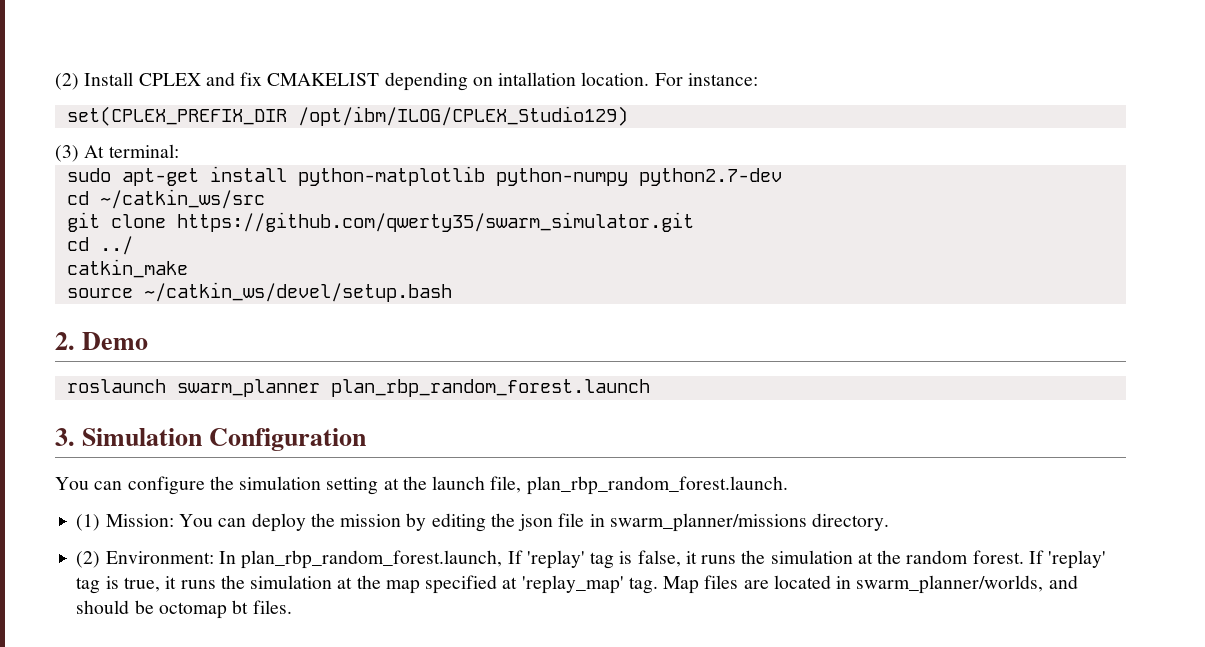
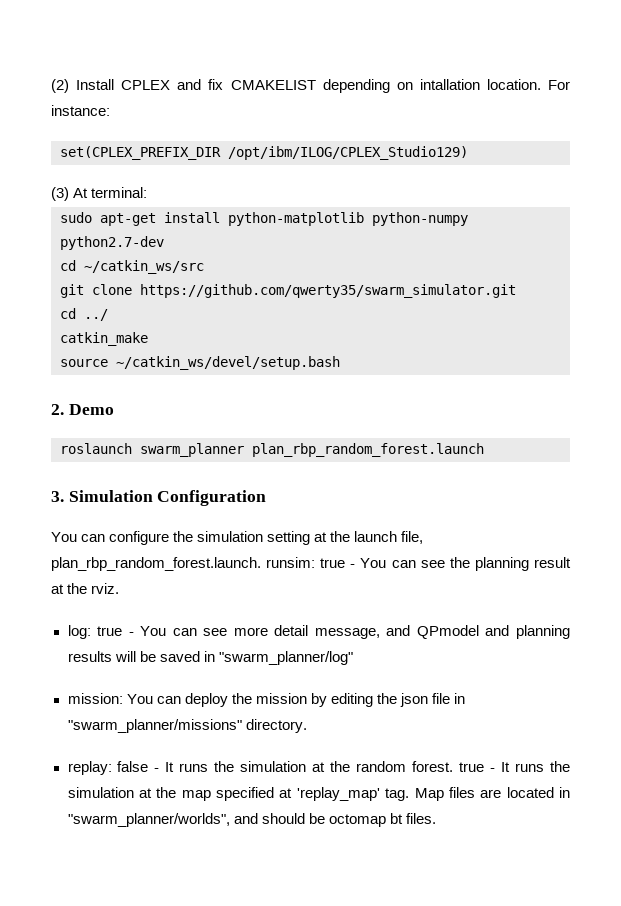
- You can configure the simulation setting at the launch file, plan_rbp_random_forest.launch.
- (1) Mission: You can deploy the mission by editing the json file in swarm_planner/missions directory.
+ You can configure the simulation setting at the launch file, plan_rbp_random_forest.launch. runsim: true - You can see the planning result at the rviz.
+ log: true - You can see more detail message, and QPmodel and planning results will be saved in "swarm_planner/log"
+ mission: You can deploy the mission by editing the json file in "swarm_planner/missions" directory.
- (2) Environment: In plan_rbp_random_forest.launch, If 'replay' tag is false, it runs the simulation at the random forest. If 'replay' tag is true, it runs the simulation at the map specified at 'replay_map' tag.
+ replay: false - It runs the simulation at the random forest. true - It runs the simulation at the map specified at 'replay_map' tag.
- Map files are located in swarm_planner/worlds, and should be octomap bt files.
+ Map files are located in "swarm_planner/worlds", and should be octomap bt files.

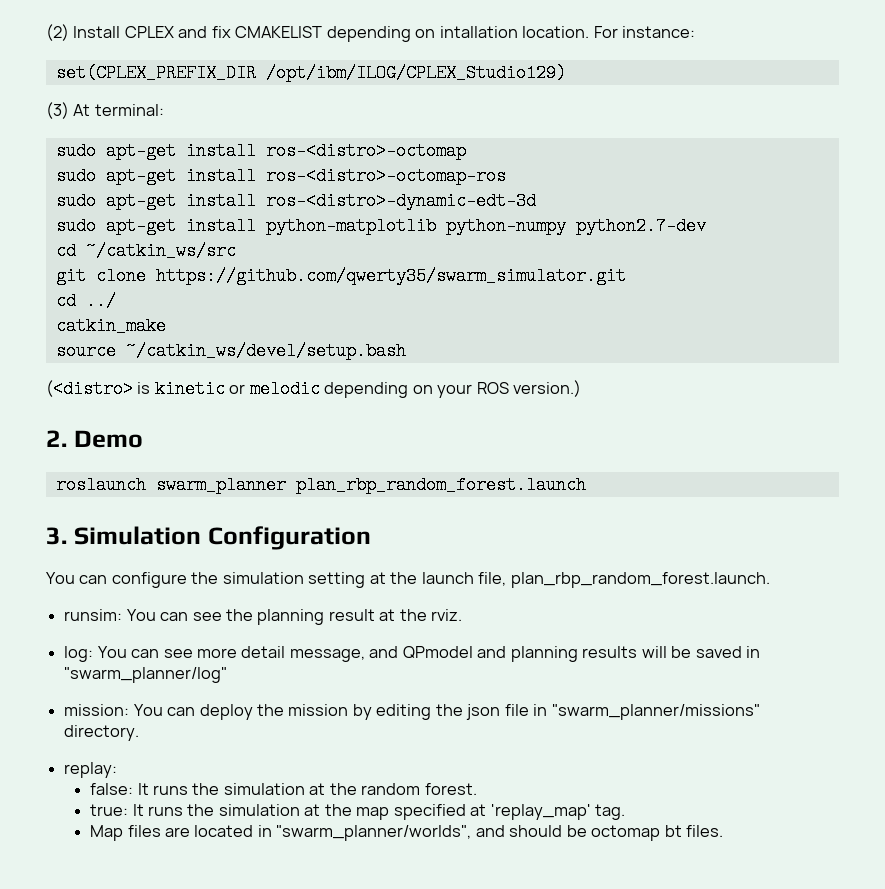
+ sudo apt-get install ros-<distro>-octomap
+ sudo apt-get install ros-<distro>-octomap-ros
+ sudo apt-get install ros-<distro>-dynamic-edt-3d
+ (<distro> is kinetic or melodic depending on your ROS version.)
- You can configure the simulation setting at the launch file, plan_rbp_random_forest.launch. runsim: true - You can see the planning result at the rviz.
+ You can configure the simulation setting at the launch file, plan_rbp_random_forest.launch.
+ runsim: You can see the planning result at the rviz.
- log: true - You can see more detail message, and QPmodel and planning results will be saved in "swarm_planner/log"
+ log: You can see more detail message, and QPmodel and planning results will be saved in "swarm_planner/log"
- replay: false - It runs the simulation at the random forest. true - It runs the simulation at the map specified at 'replay_map' tag. Map files are located in "swarm_planner/worlds", and should be octomap bt files.
+ replay:
+ false: It runs the simulation at the random forest.
+ true: It runs the simulation at the map specified at 'replay_map' tag.
+ Map files are located in "swarm_planner/worlds", and should be octomap bt files.

